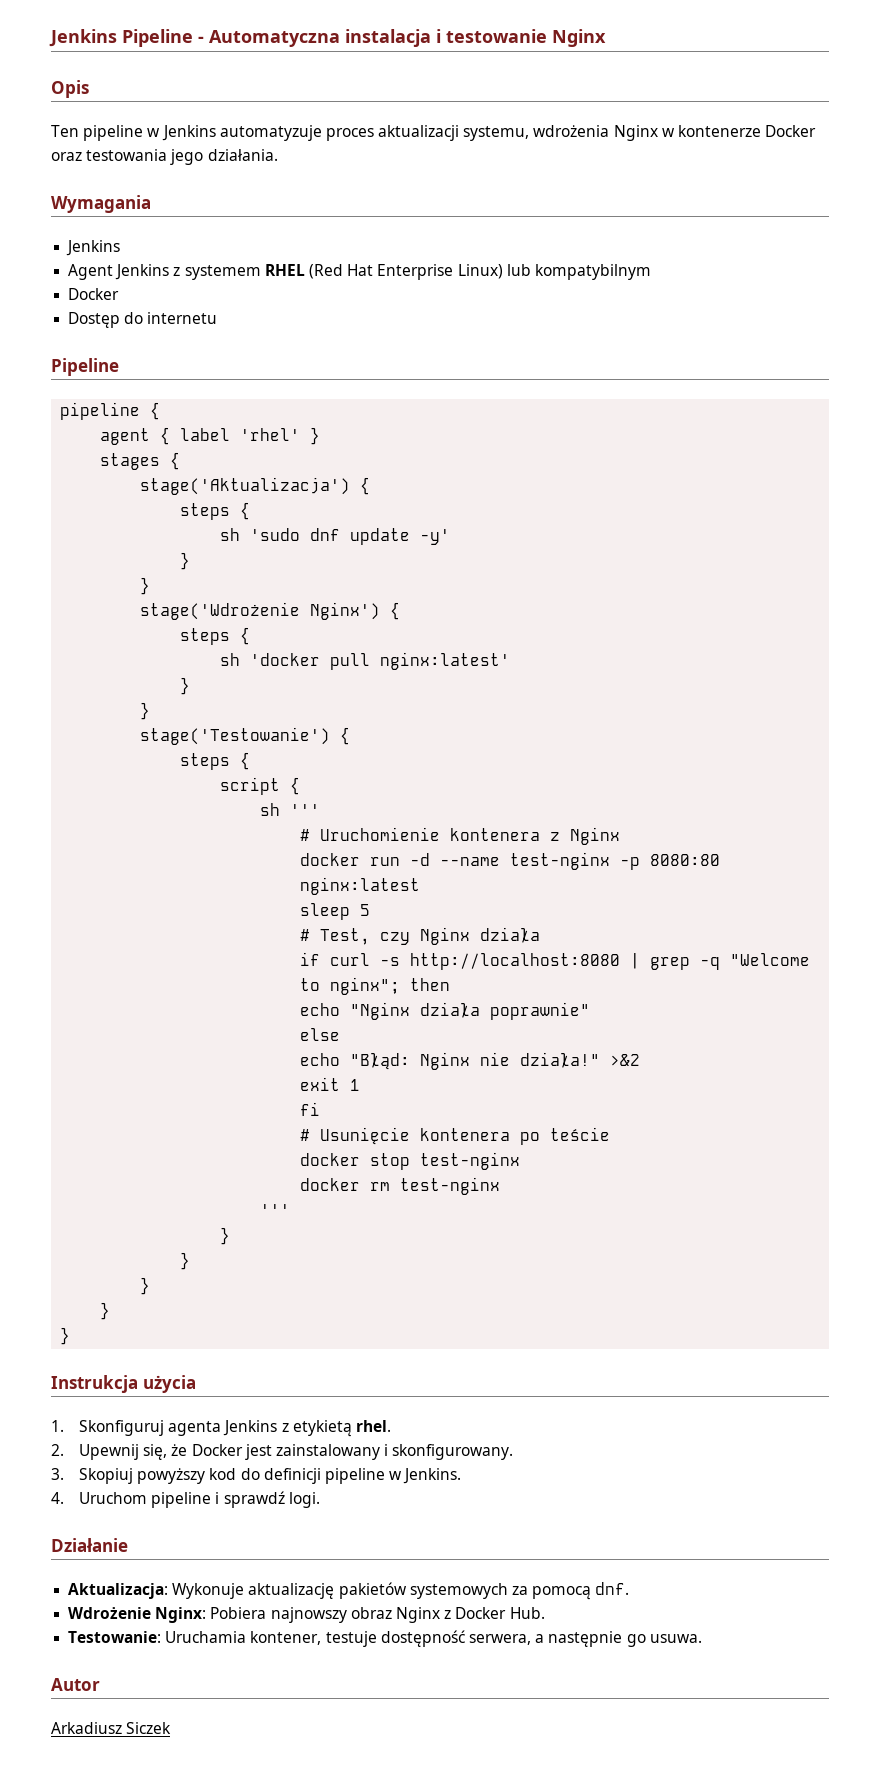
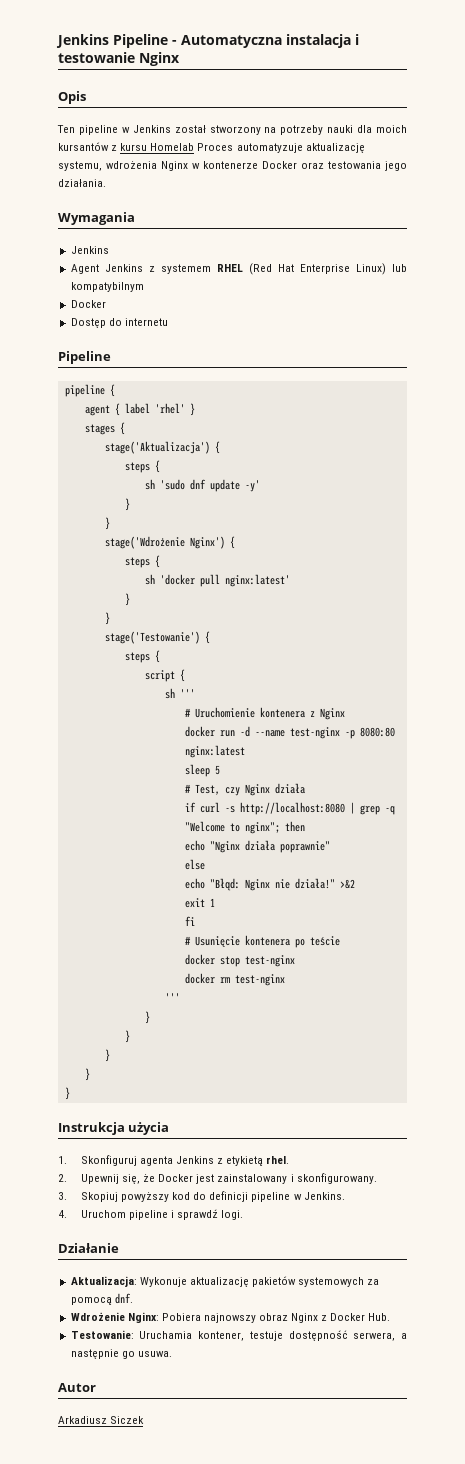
- Ten pipeline w Jenkins automatyzuje proces aktualizacji systemu, wdrożenia Nginx w kontenerze Docker oraz testowania jego działania.
+ Ten pipeline w Jenkins został stworzony na potrzeby nauki dla moich kursantów z kursu Homelab Proces automatyzuje aktualizację systemu, wdrożenia Nginx w kontenerze Docker oraz testowania jego działania.

